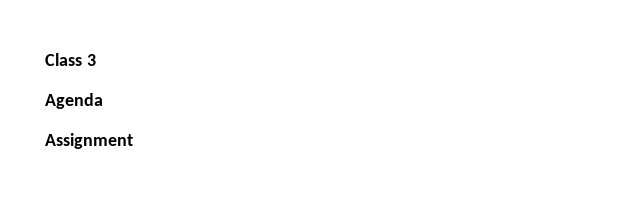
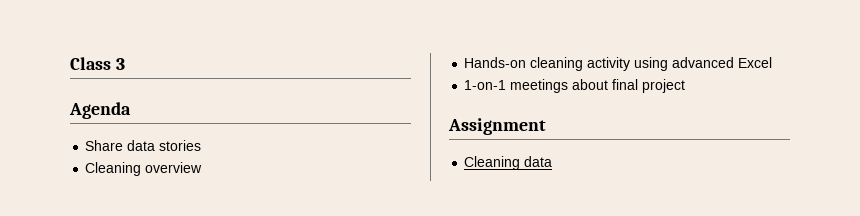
+ Share data stories
+ Cleaning overview
+ Hands-on cleaning activity using advanced Excel
+ 1-on-1 meetings about final project
+ Cleaning data

